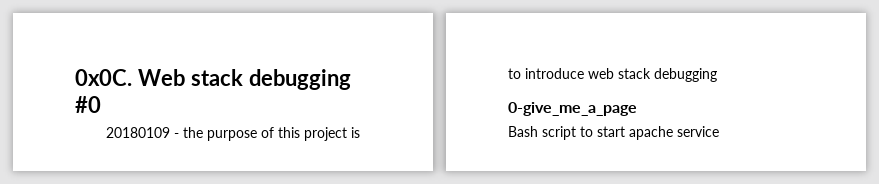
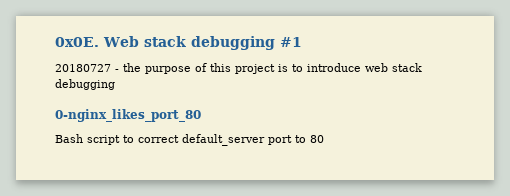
- 0x0C.
+ 0x0E.
- Web stack debugging #0
- 20180109 - the purpose of this project is to introduce web stack debugging
+ Web stack debugging #1
+ 20180727 - the purpose of this project is to introduce web stack debugging
- 0-give_me_a_page
+ 0-nginx_likes_port_80
- Bash script to start apache service
+ Bash script to correct default_server port to 80

